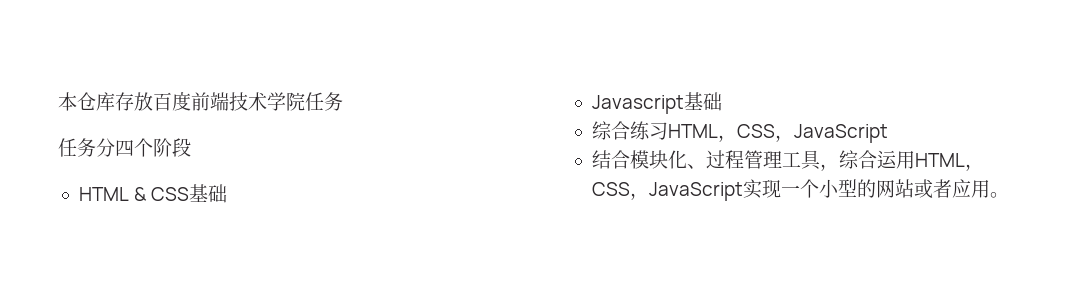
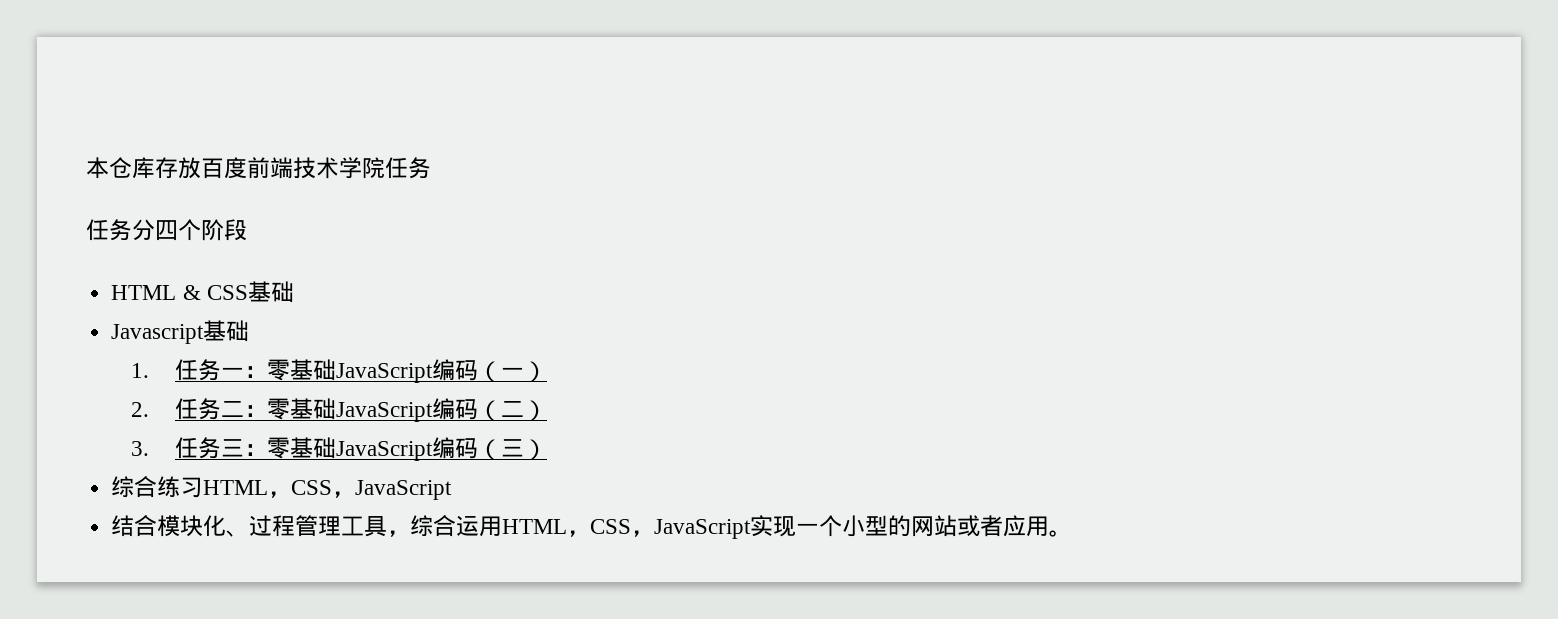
+ 1.任务一：零基础JavaScript编码（一）
+ 2.任务二：零基础JavaScript编码（二）
+ 3.任务三：零基础JavaScript编码（三）

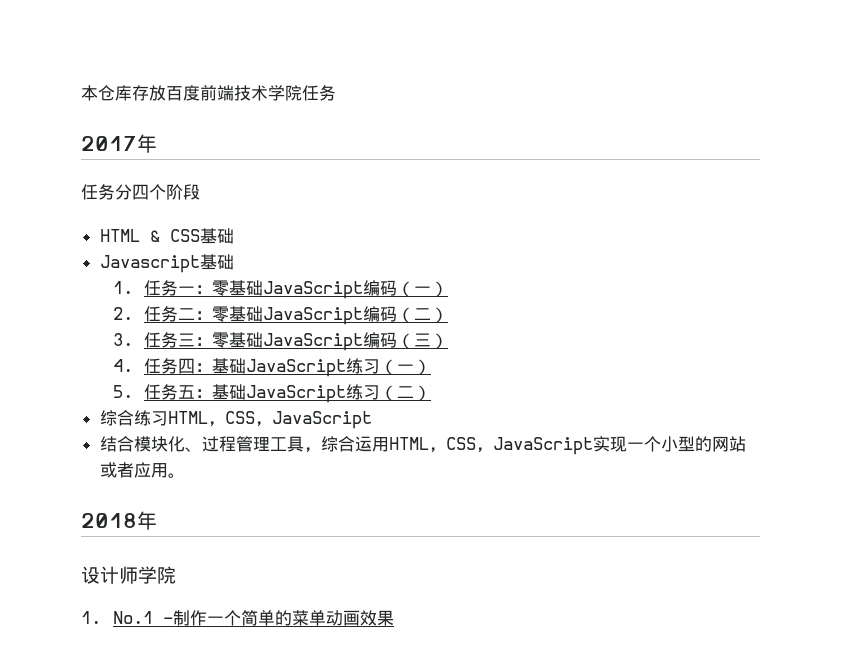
+ 2017年
+ 4.任务四：基础JavaScript练习（一）
+ 5.任务五：基础JavaScript练习（二）
+ 2018年
+ 设计师学院
+ 1. No.1 -制作一个简单的菜单动画效果

